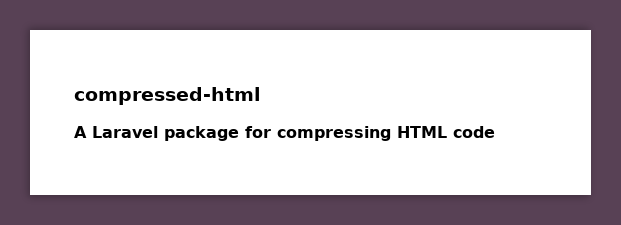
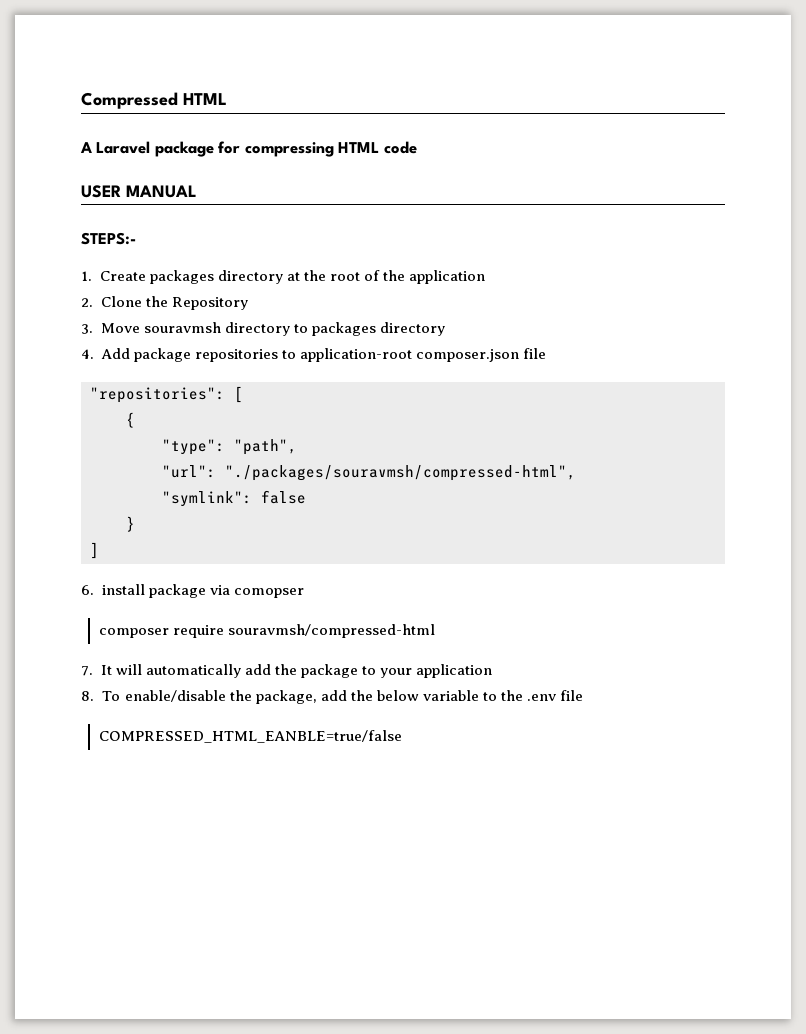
- compressed-html
+ Compressed HTML
+ USER MANUAL
+ STEPS:-
+ 1. Create packages directory at the root of the application
+ 2. Clone the Repository
+ 3. Move souravmsh directory to packages directory
+ 4. Add package repositories to application-root composer.json file
+ "repositories": [
+ {
+ "type": "path",
+ "url": "./packages/souravmsh/compressed-html",
+ "symlink": false
+ }
+ ]
+ 6. install package via comopser
+ composer require souravmsh/compressed-html
+ 7. It will automatically add the package to your application
+ 8. To enable/disable the package, add the below variable to the .env file
+ COMPRESSED_HTML_EANBLE=true/false

